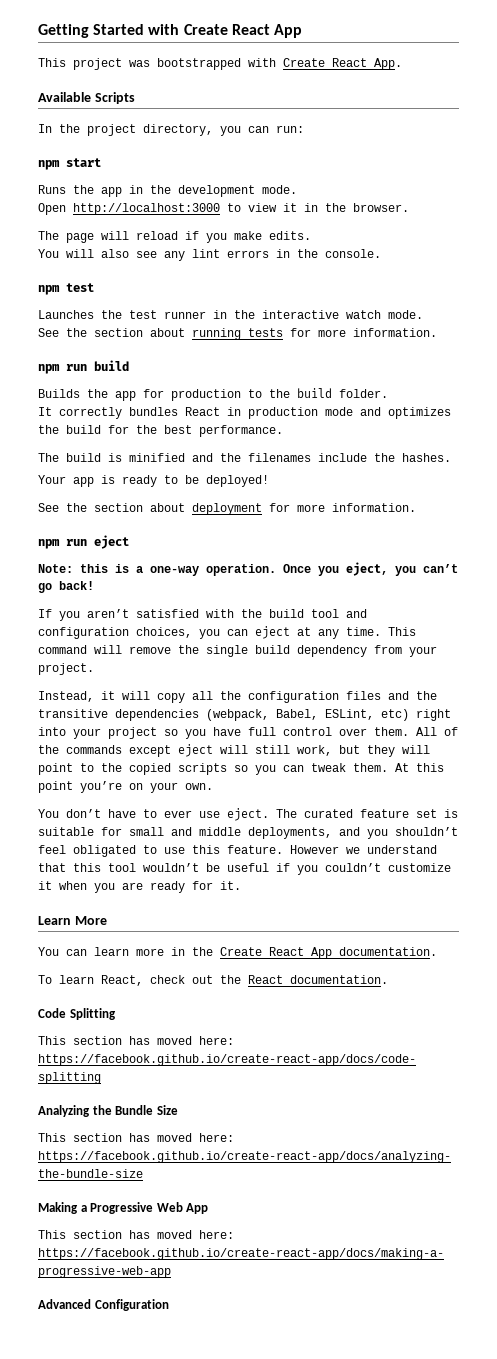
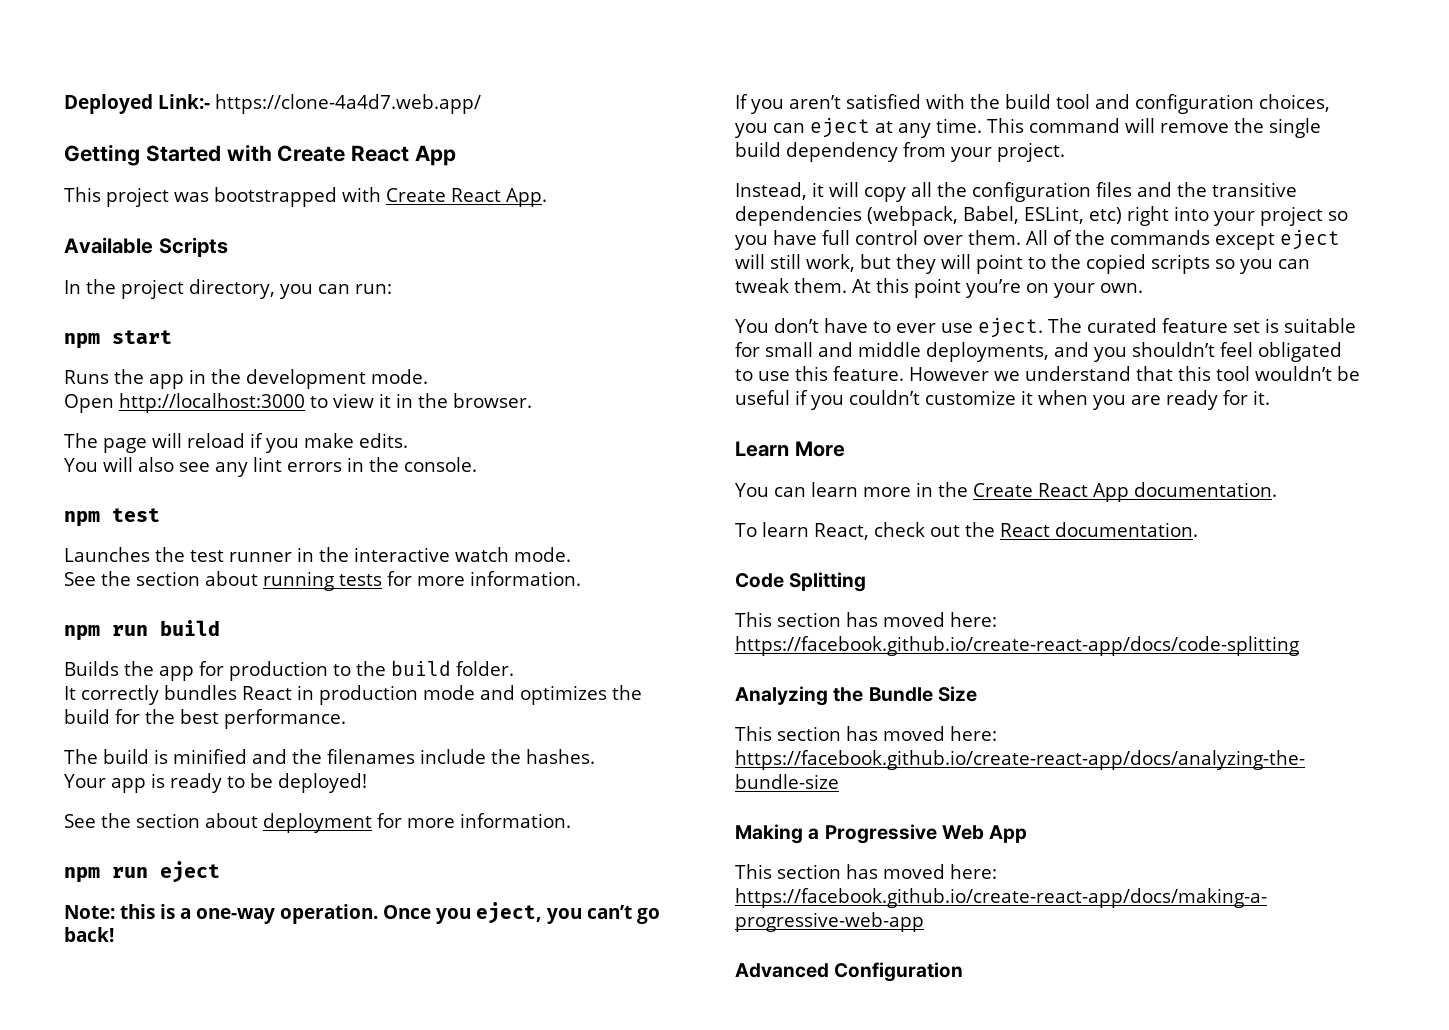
+ Deployed Link:- https://clone-4a4d7.web.app/

